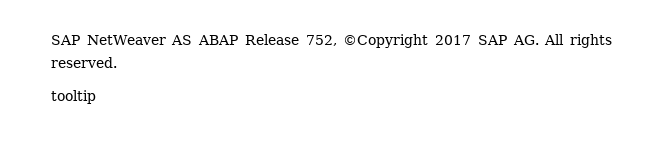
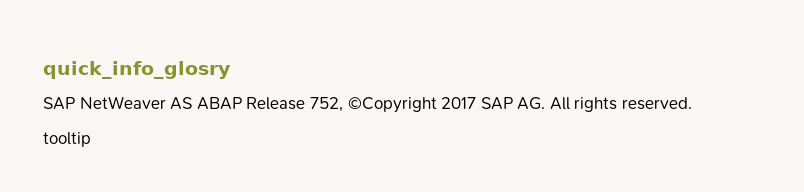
+ quick_info_glosry

